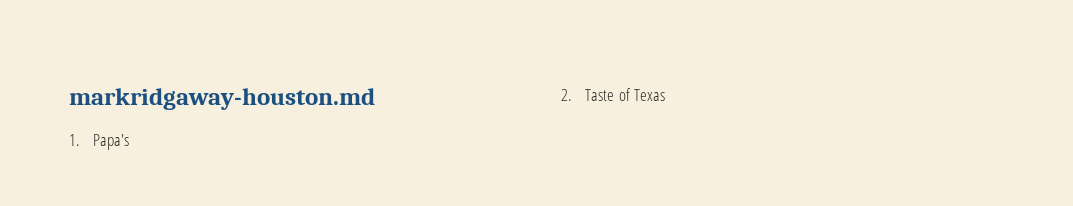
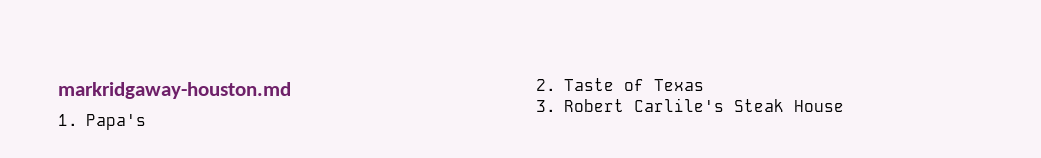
+ 3. Robert Carlile's Steak House

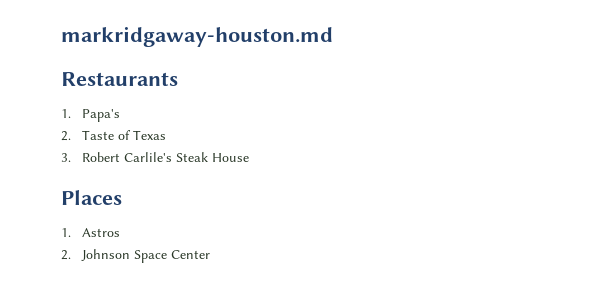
+ Restaurants
+ Places
+ 1. Astros
+ 2. Johnson Space Center

